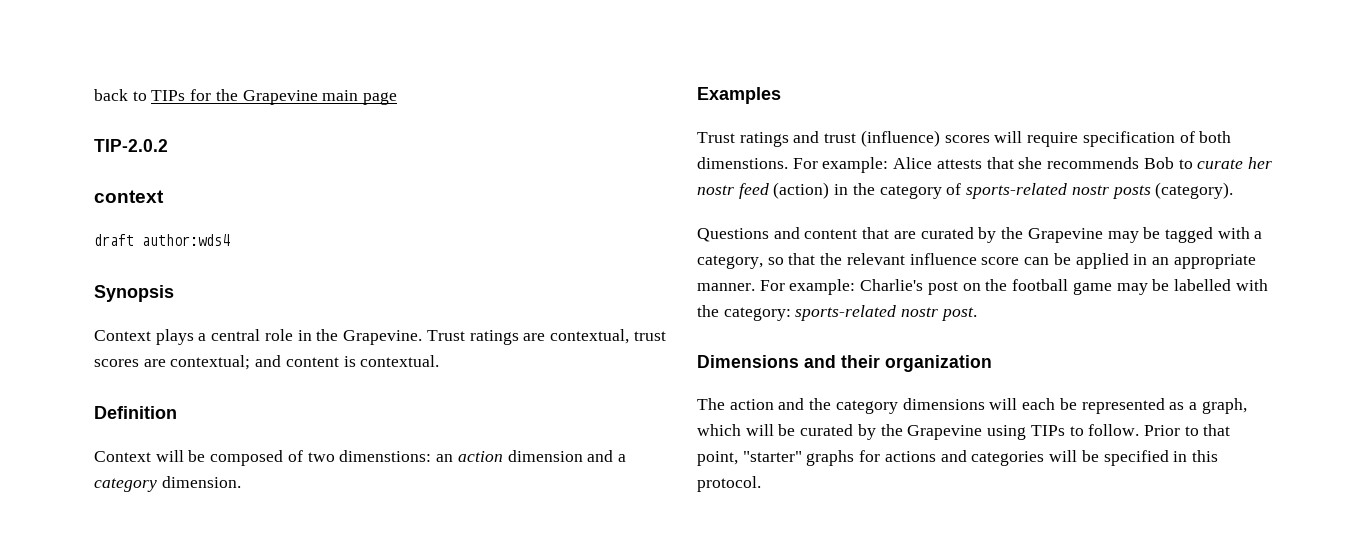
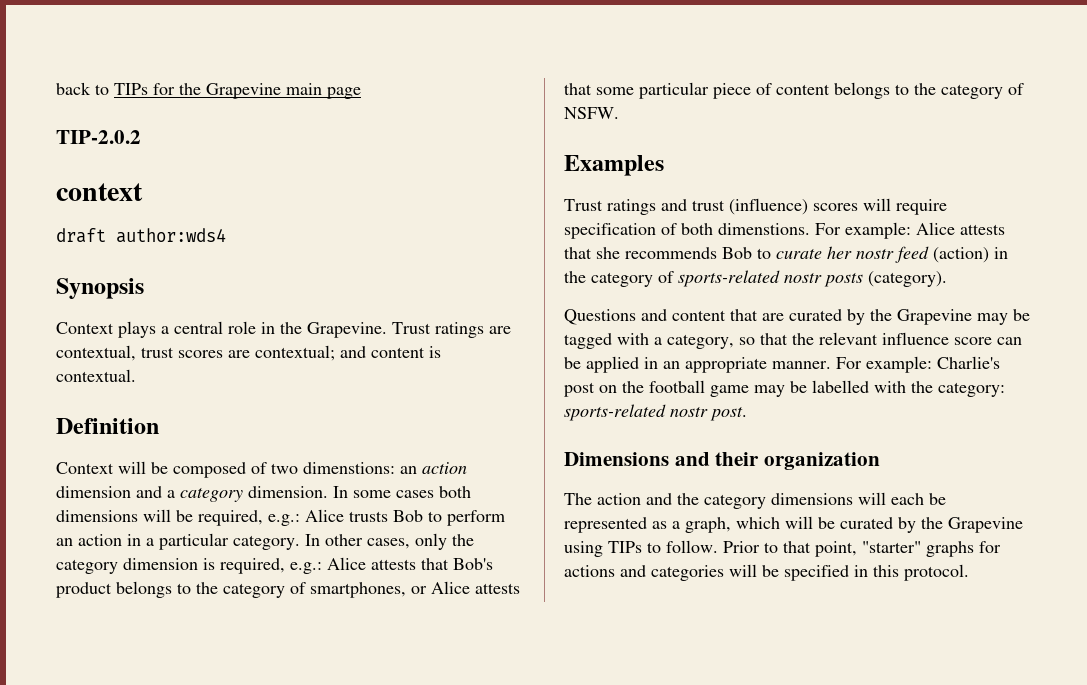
+ In some cases both dimensions will be required, e.g.: Alice trusts Bob to perform an action in a particular category. In other cases, only the category dimension is required, e.g.: Alice attests that Bob's product belongs to the category of smartphones, or Alice attests that some particular piece of content belongs to the category of NSFW.

